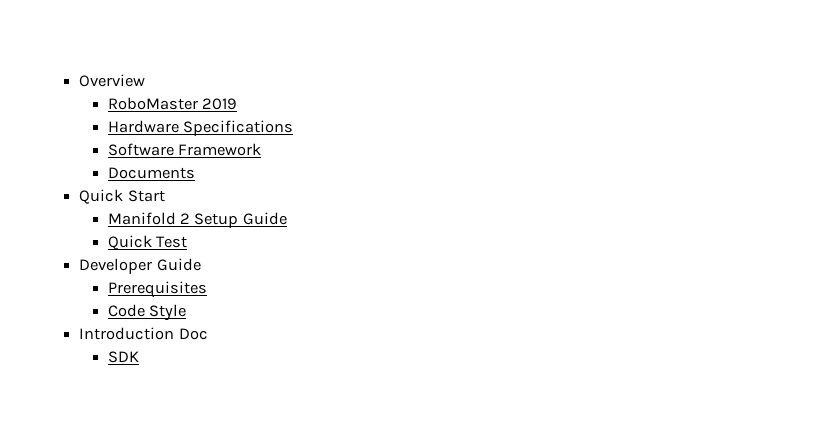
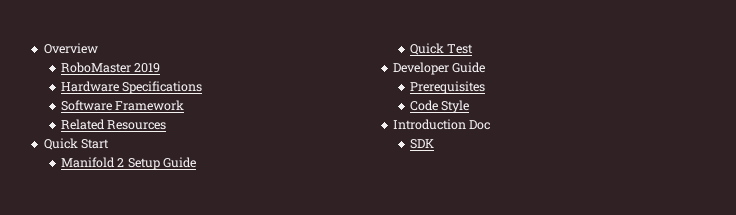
- Documents
+ Related Resources

